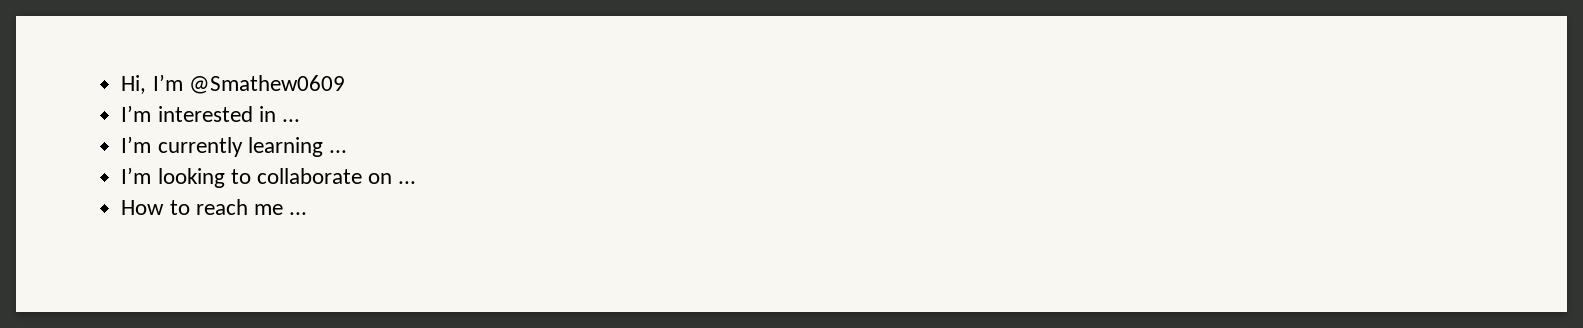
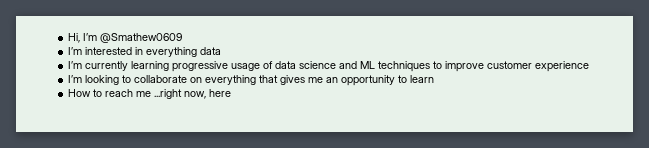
- I’m interested in ...
+ I’m interested in everything data
- I’m currently learning ...
+ I’m currently learning progressive usage of data science and ML techniques to improve customer experience
- I’m looking to collaborate on ...
+ I’m looking to collaborate on everything that gives me an opportunity to learn
- How to reach me ...
+ How to reach me ...right now, here

